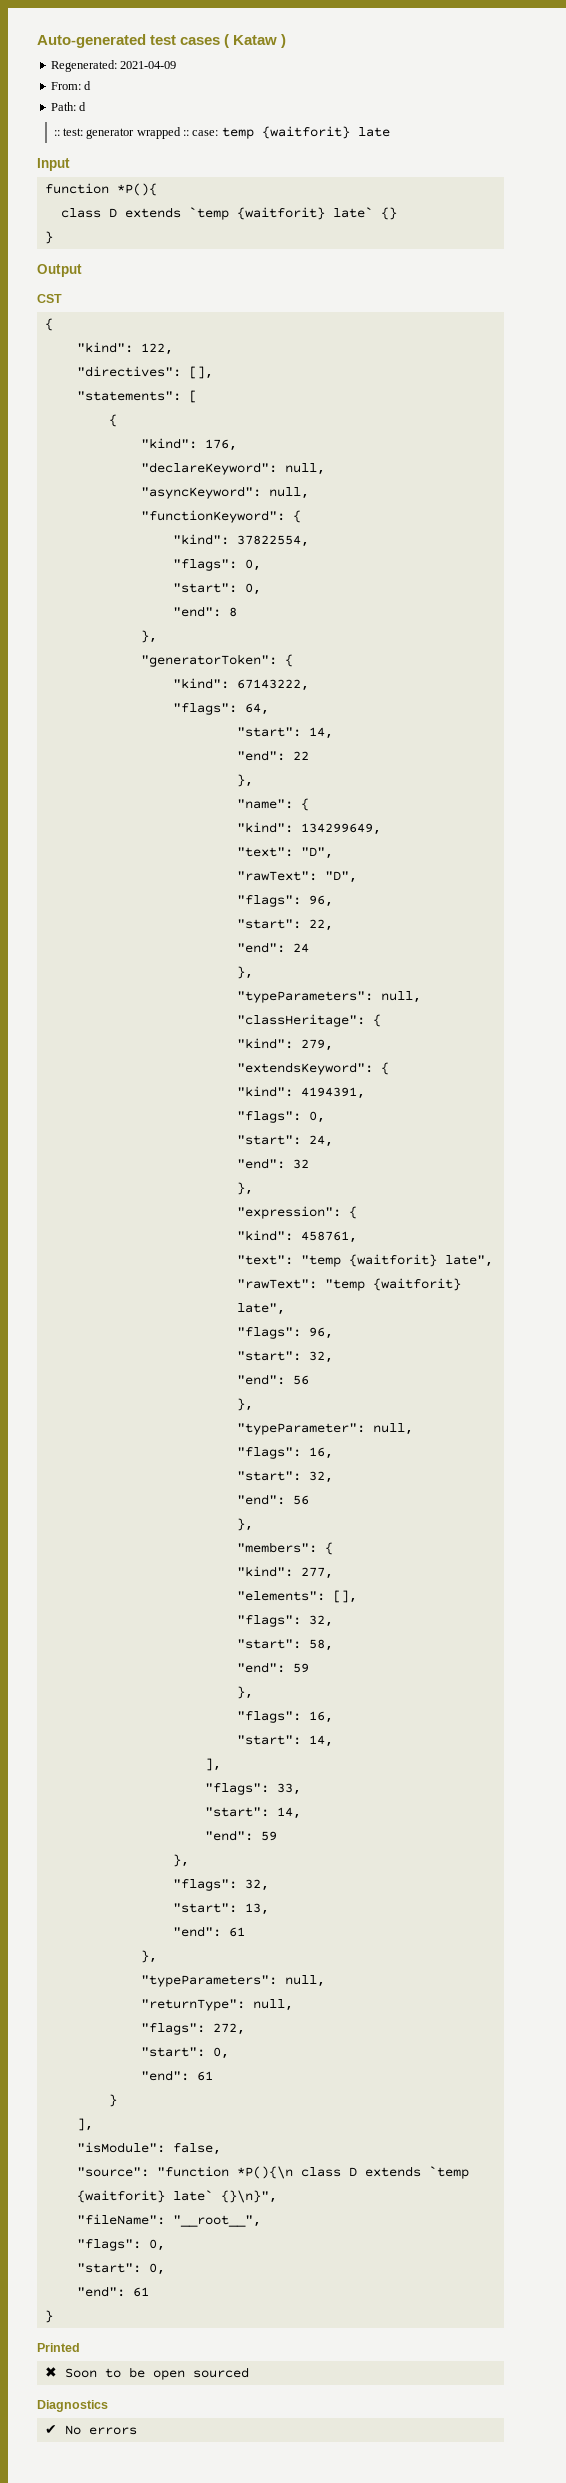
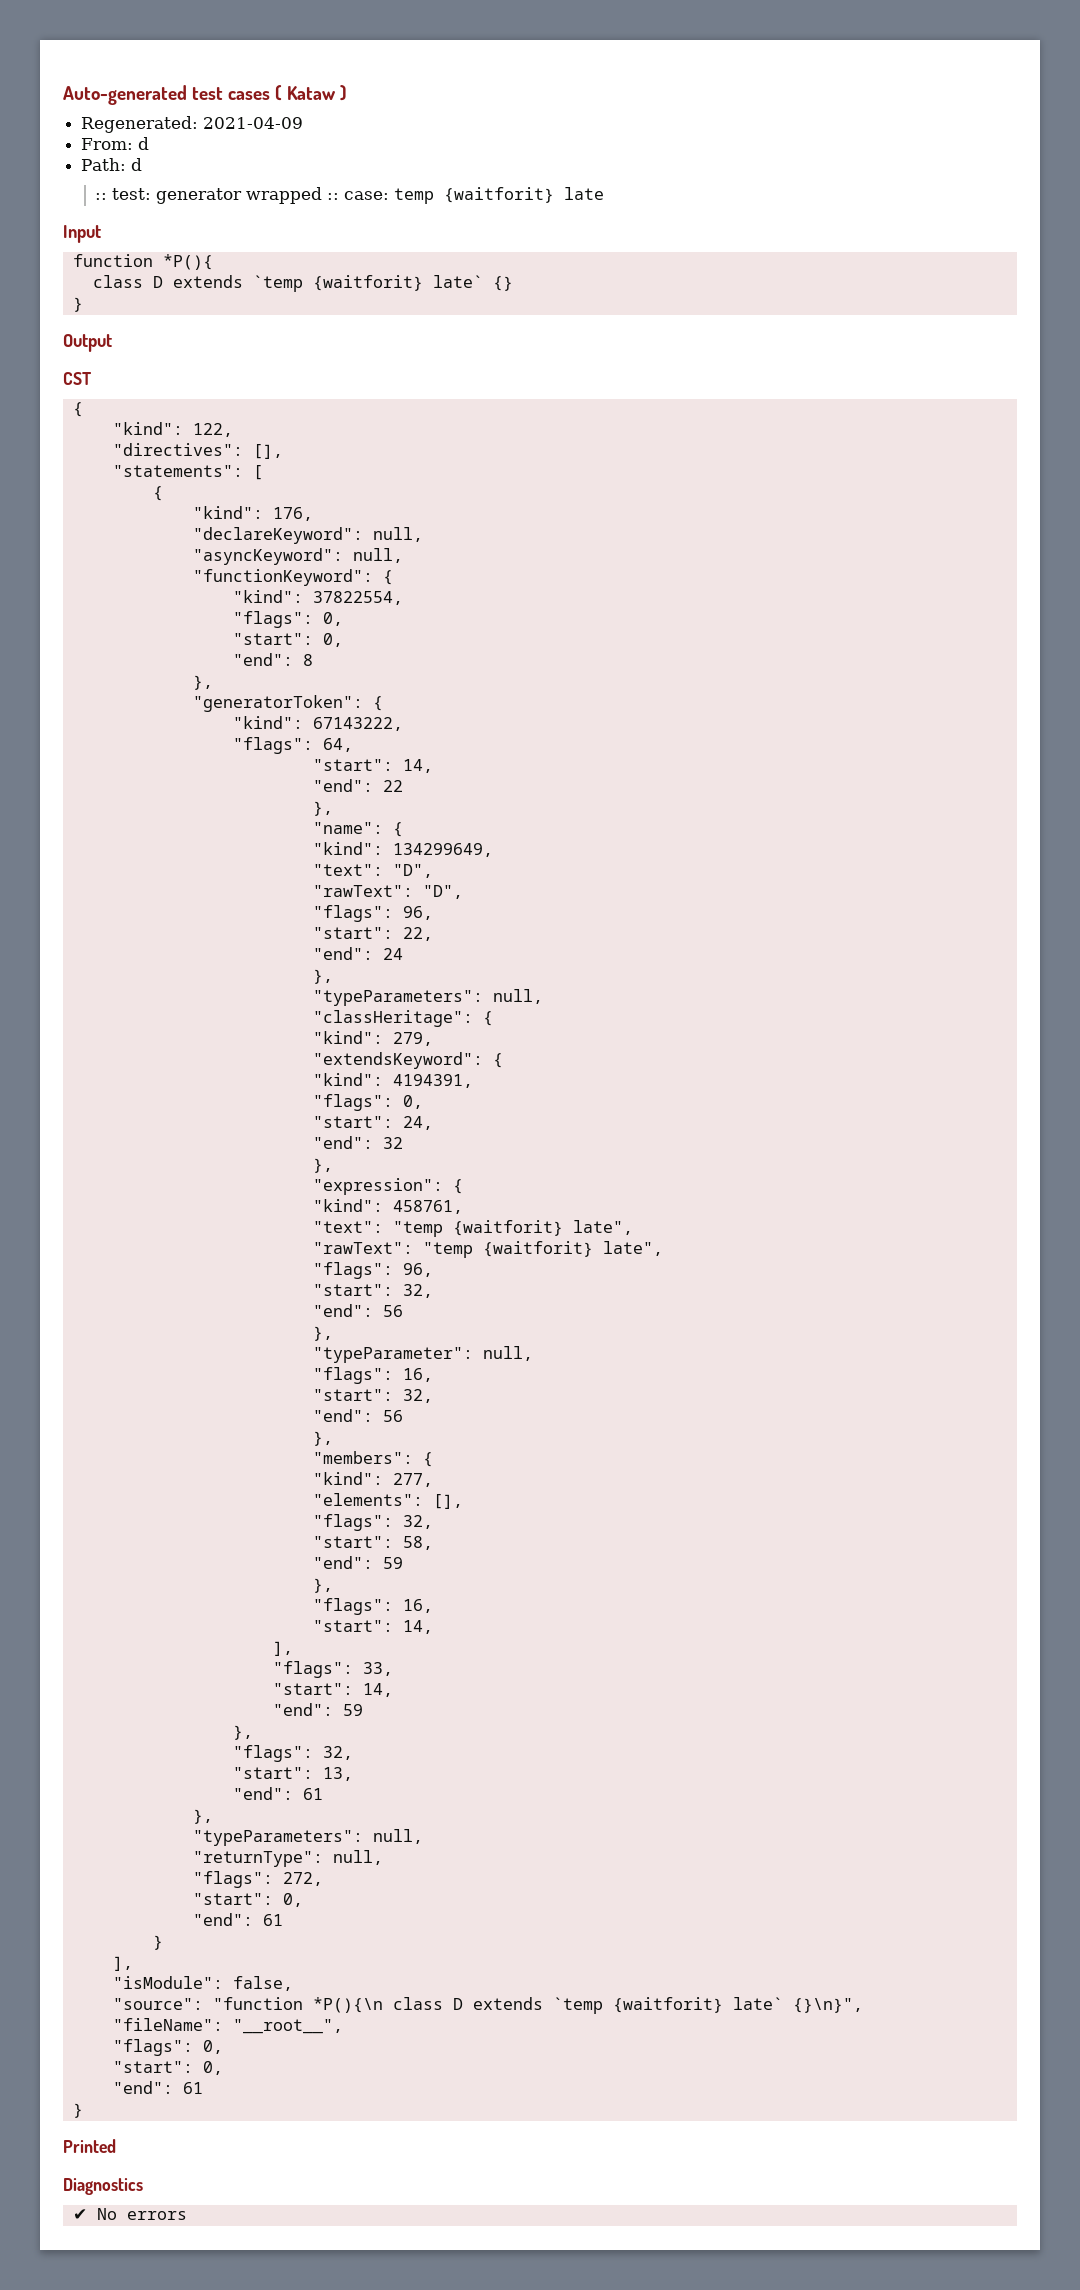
- ✖ Soon to be open sourced

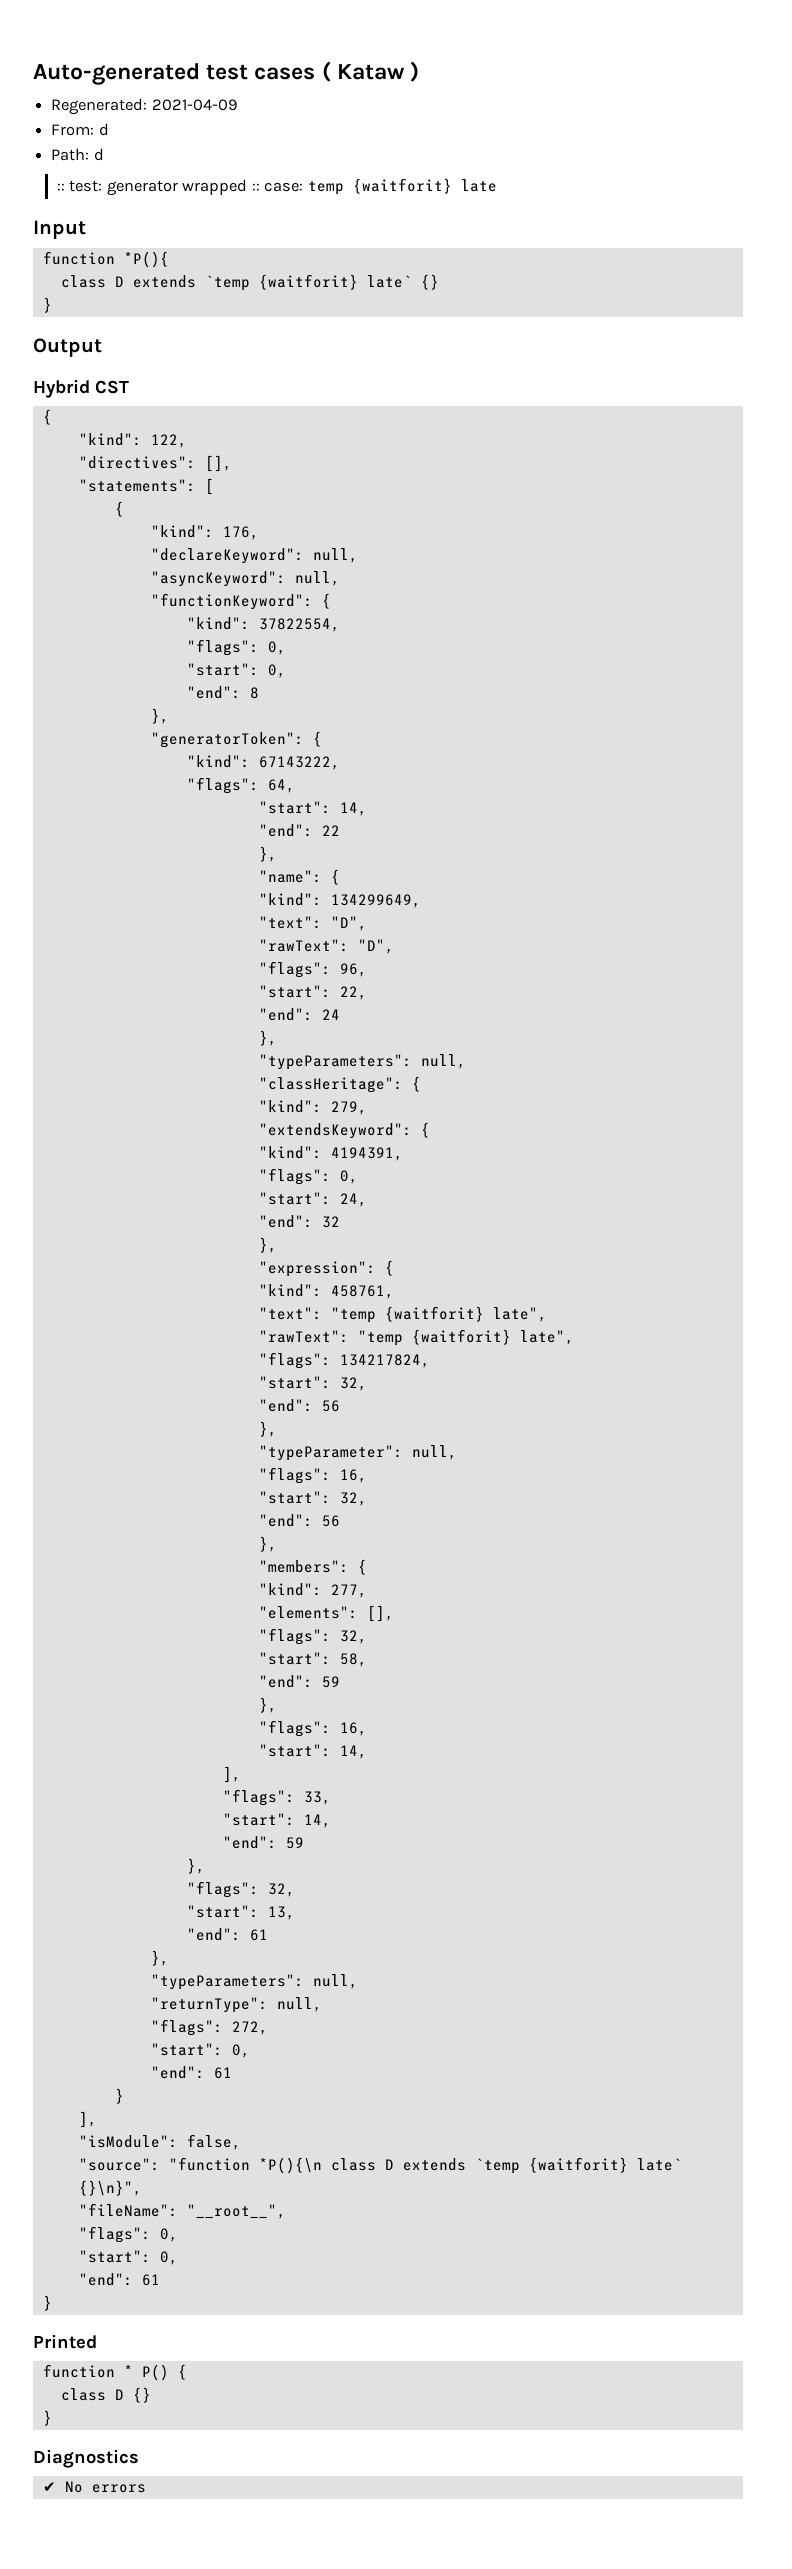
- CST
+ Hybrid CST
  "rawText": "temp {waitforit} late",
- "flags": 96,
+ "flags": 134217824,
+ function * P() {
+ class D {}
+ }

